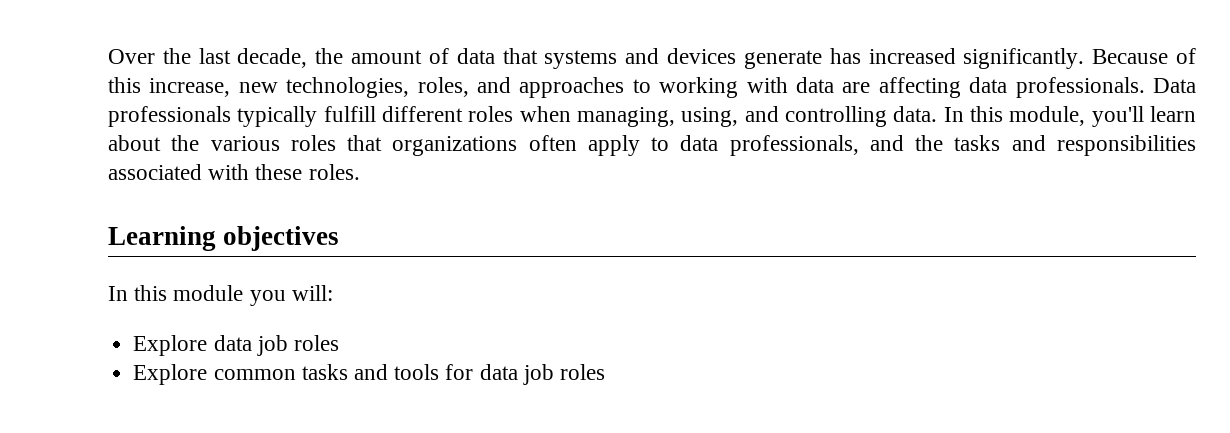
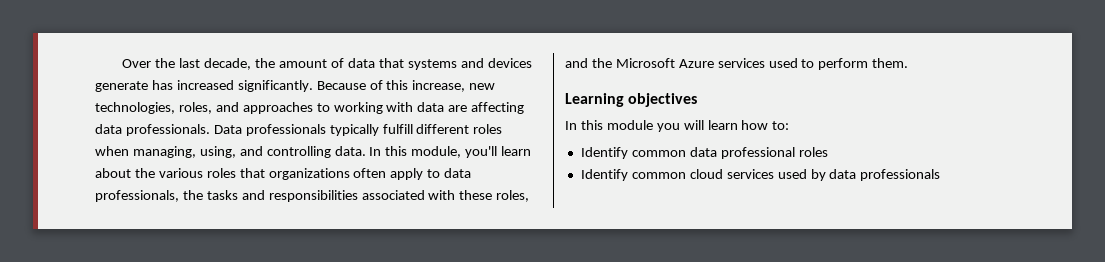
- In this module, you'll learn about the various roles that organizations often apply to data professionals, and the tasks and responsibilities associated with these roles.
+ In this module, you'll learn about the various roles that organizations often apply to data professionals, the tasks and responsibilities associated with these roles, and the Microsoft Azure services used to perform them.
- In this module you will:
- Explore data job roles
- Explore common tasks and tools for data job roles
+ In this module you will learn how to:
+ Identify common data professional roles
+ Identify common cloud services used by data professionals

